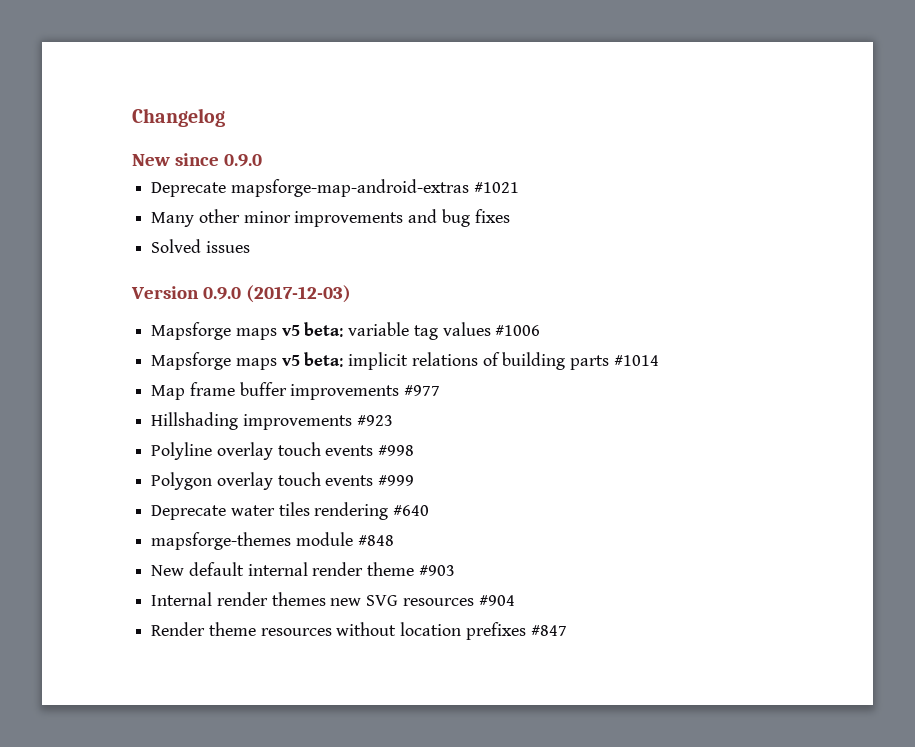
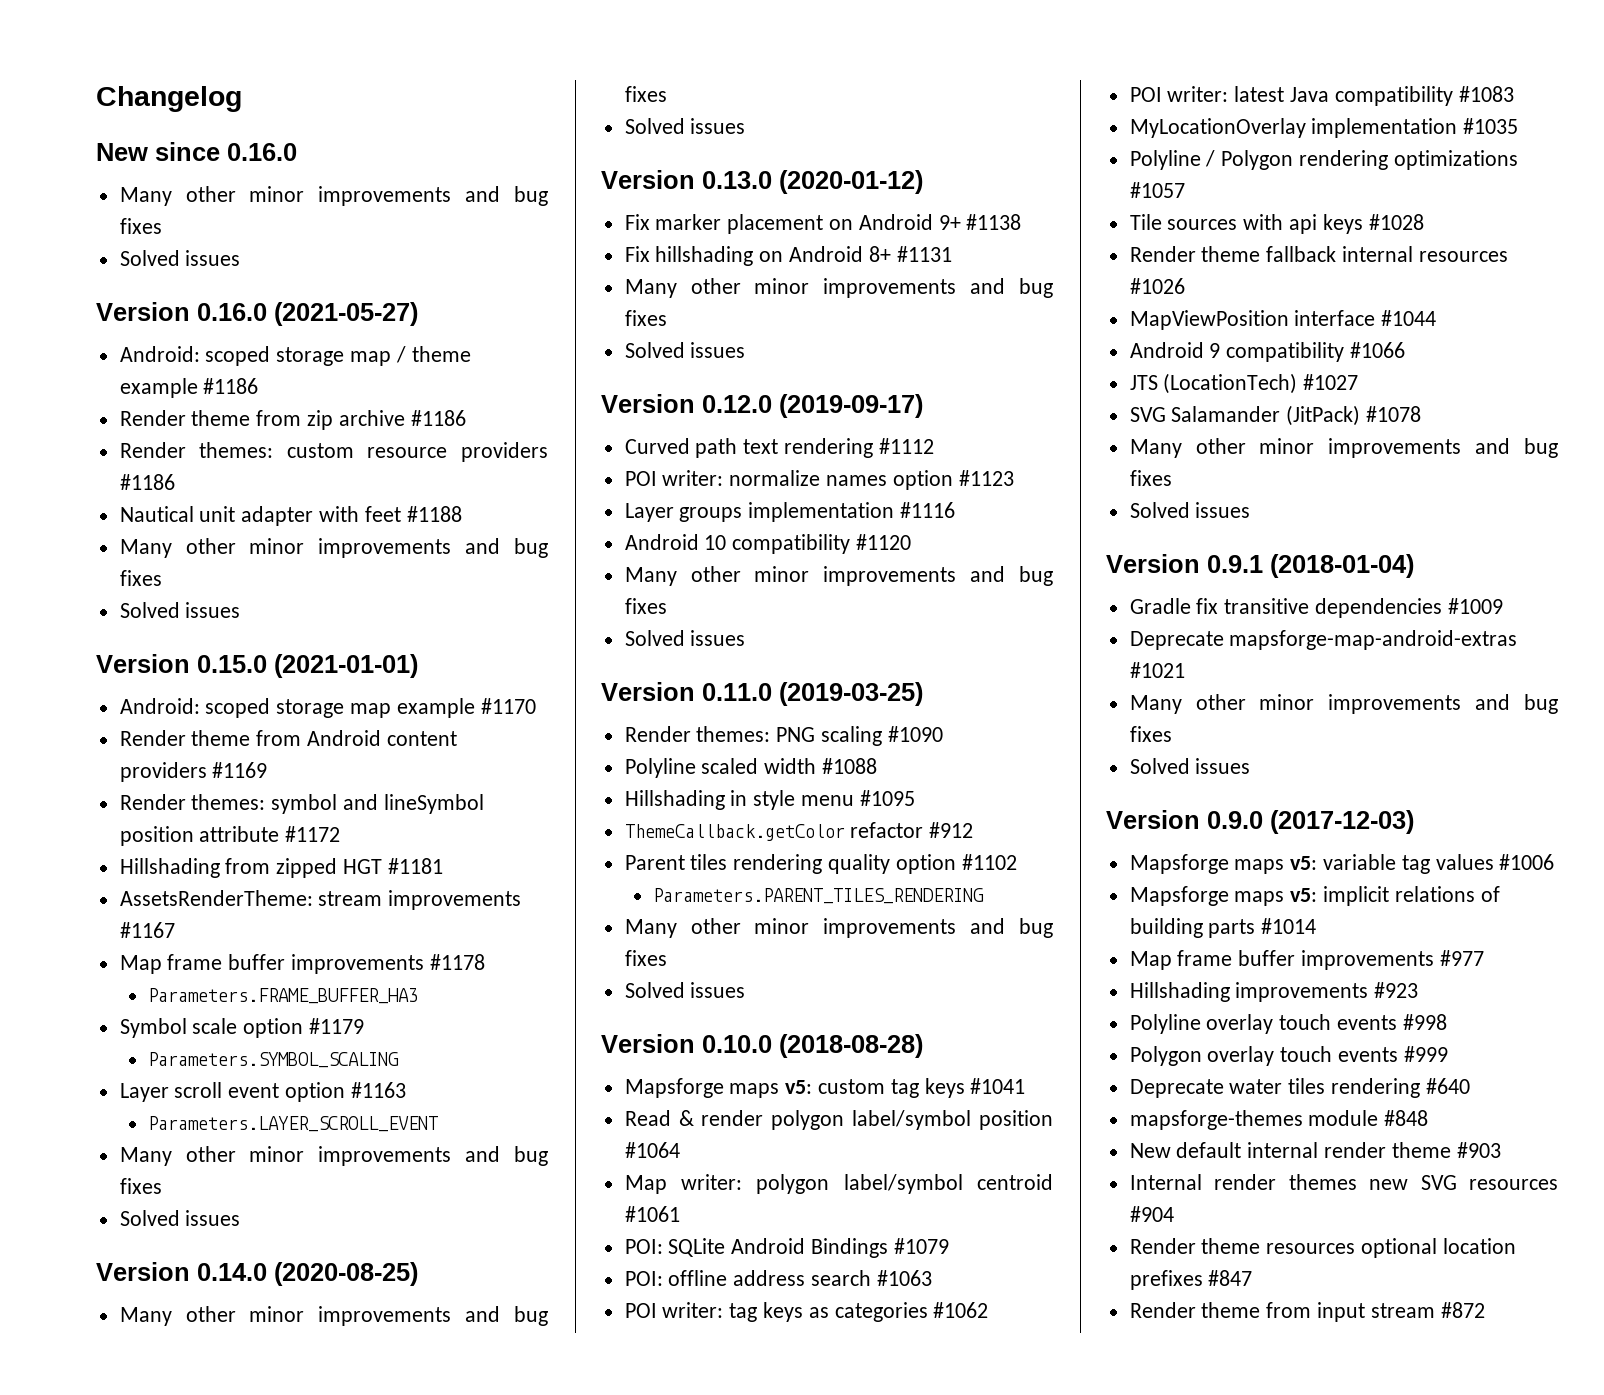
- New since 0.9.0
+ New since 0.16.0
+ Many other minor improvements and bug fixes
+ Solved issues
+ Version 0.16.0 (2021-05-27)
+ Android: scoped storage map / theme example #1186
+ Render theme from zip archive #1186
+ Render themes: custom resource providers #1186
+ Nautical unit adapter with feet #1188
+ Many other minor improvements and bug fixes
+ Solved issues
+ Version 0.15.0 (2021-01-01)
+ Android: scoped storage map example #1170
+ Render theme from Android content providers #1169
+ Render themes: symbol and lineSymbol position attribute #1172
+ Hillshading from zipped HGT #1181
+ AssetsRenderTheme: stream improvements #1167
+ Map frame buffer improvements #1178
+ Parameters.FRAME_BUFFER_HA3
+ Symbol scale option #1179
+ Parameters.SYMBOL_SCALING
+ Layer scroll event option #1163
+ Parameters.LAYER_SCROLL_EVENT
+ Many other minor improvements and bug fixes
+ Solved issues
+ Version 0.14.0 (2020-08-25)
+ Many other minor improvements and bug fixes
+ Solved issues
+ Version 0.13.0 (2020-01-12)
+ Fix marker placement on Android 9+ #1138
+ Fix hillshading on Android 8+ #1131
+ Many other minor improvements and bug fixes
+ Solved issues
+ Version 0.12.0 (2019-09-17)
+ Curved path text rendering #1112
+ POI writer: normalize names option #1123
+ Layer groups implementation #1116
+ Android 10 compatibility #1120
+ Many other minor improvements and bug fixes
+ Solved issues
+ Version 0.11.0 (2019-03-25)
+ Render themes: PNG scaling #1090
+ Polyline scaled width #1088
+ Hillshading in style menu #1095
+ ThemeCallback.getColor refactor #912
+ Parent tiles rendering quality option #1102
+ Parameters.PARENT_TILES_RENDERING
+ Many other minor improvements and bug fixes
+ Solved issues
+ Version 0.10.0 (2018-08-28)
+ Mapsforge maps v5: custom tag keys #1041
+ Read & render polygon label/symbol position #1064
+ Map writer: polygon label/symbol centroid #1061
+ POI: SQLite Android Bindings #1079
+ POI: offline address search #1063
+ POI writer: tag keys as categories #1062
+ POI writer: latest Java compatibility #1083
+ MyLocationOverlay implementation #1035
+ Polyline / Polygon rendering optimizations #1057
+ Tile sources with api keys #1028
+ Render theme fallback internal resources #1026
+ MapViewPosition interface #1044
+ Android 9 compatibility #1066
+ JTS (LocationTech) #1027
+ SVG Salamander (JitPack) #1078
+ Many other minor improvements and bug fixes
+ Solved issues
+ Version 0.9.1 (2018-01-04)
+ Gradle fix transitive dependencies #1009
- Mapsforge maps v5 beta: variable tag values #1006
+ Mapsforge maps v5: variable tag values #1006
- Mapsforge maps v5 beta: implicit relations of building parts #1014
+ Mapsforge maps v5: implicit relations of building parts #1014
- Render theme resources without location prefixes #847
+ Render theme resources optional location prefixes #847
+ Render theme from input stream #872

